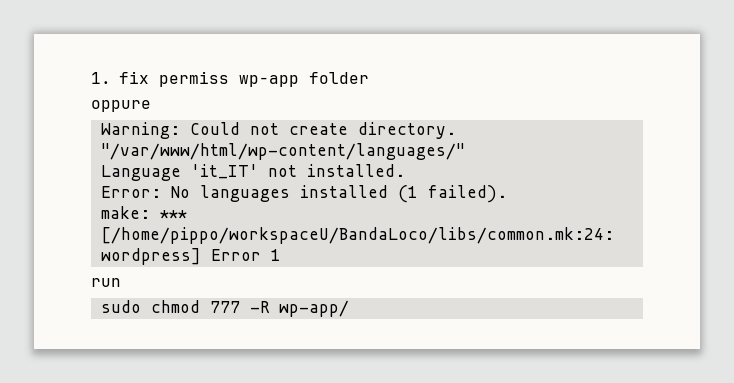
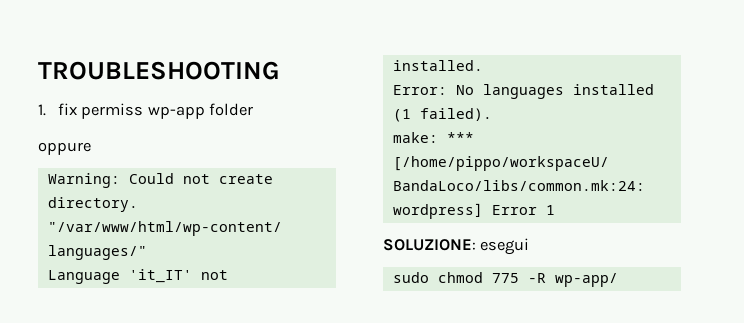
+ TROUBLESHOOTING
- run
+ SOLUZIONE: esegui
- sudo chmod 777 -R wp-app/
+ sudo chmod 775 -R wp-app/

